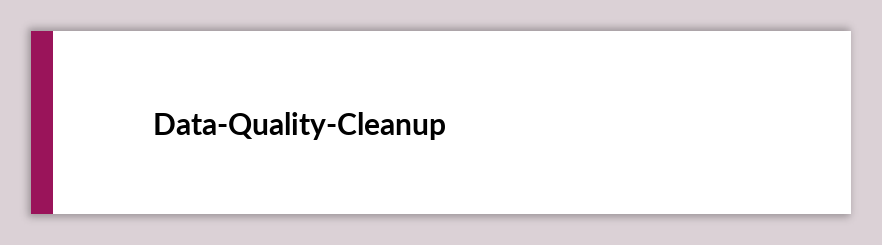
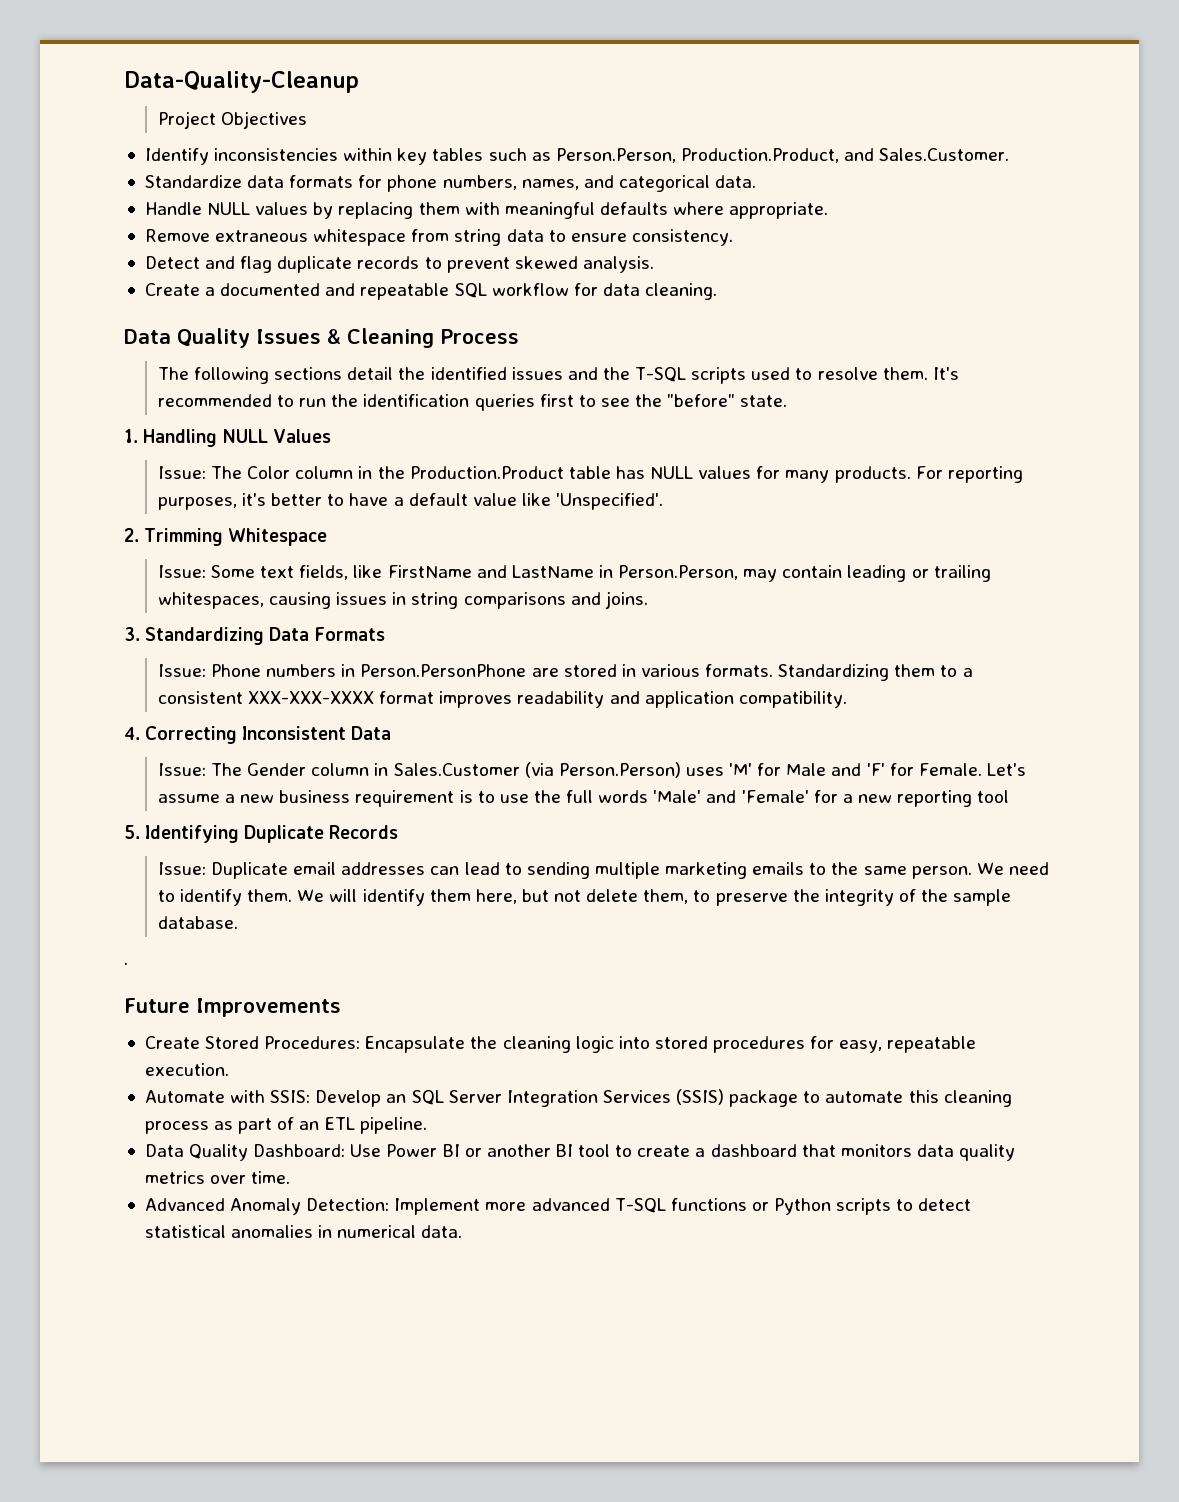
+ Project Objectives
+ Identify inconsistencies within key tables such as Person.Person, Production.Product, and Sales.Customer.
+ Standardize data formats for phone numbers, names, and categorical data.
+ Handle NULL values by replacing them with meaningful defaults where appropriate.
+ Remove extraneous whitespace from string data to ensure consistency.
+ Detect and flag duplicate records to prevent skewed analysis.
+ Create a documented and repeatable SQL workflow for data cleaning.
+ Data Quality Issues & Cleaning Process
+ The following sections detail the identified issues and the T-SQL scripts used to resolve them. It's recommended to run the identification queries first to see the "before" state.
+ 1. Handling NULL Values
+ Issue: The Color column in the Production.Product table has NULL values for many products. For reporting purposes, it's better to have a default value like 'Unspecified'.
+ 2. Trimming Whitespace
+ Issue: Some text fields, like FirstName and LastName in Person.Person, may contain leading or trailing whitespaces, causing issues in string comparisons and joins.
+ 3. Standardizing Data Formats
+ Issue: Phone numbers in Person.PersonPhone are stored in various formats. Standardizing them to a consistent XXX-XXX-XXXX format improves readability and application compatibility.
+ 4. Correcting Inconsistent Data
+ Issue: The Gender column in Sales.Customer (via Person.Person) uses 'M' for Male and 'F' for Female. Let's assume a new business requirement is to use the full words 'Male' and 'Female' for a new reporting tool
+ 5. Identifying Duplicate Records
+ Issue: Duplicate email addresses can lead to sending multiple marketing emails to the same person. We need to identify them. We will identify them here, but not delete them, to preserve the integrity of the sample database.
+ .
+ Future Improvements
+ Create Stored Procedures: Encapsulate the cleaning logic into stored procedures for easy, repeatable execution.
+ Automate with SSIS: Develop an SQL Server Integration Services (SSIS) package to automate this cleaning process as part of an ETL pipeline.
+ Data Quality Dashboard: Use Power BI or another BI tool to create a dashboard that monitors data quality metrics over time.
+ Advanced Anomaly Detection: Implement more advanced T-SQL functions or Python scripts to detect statistical anomalies in numerical data.

